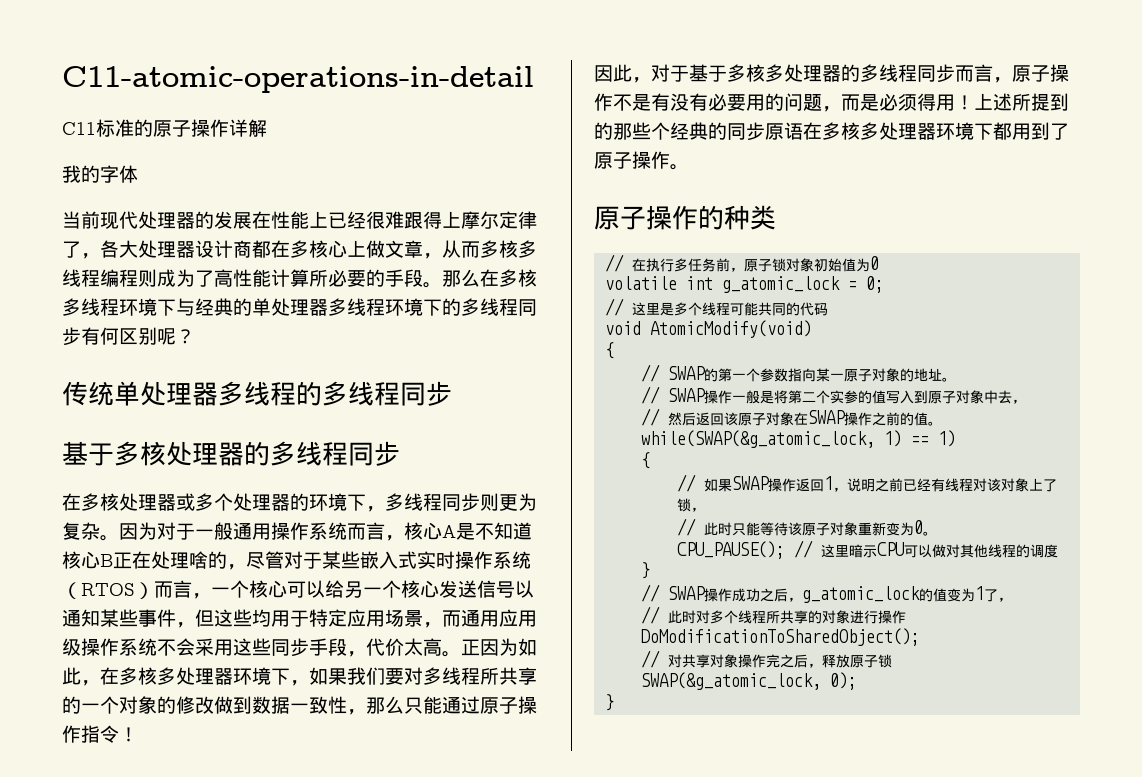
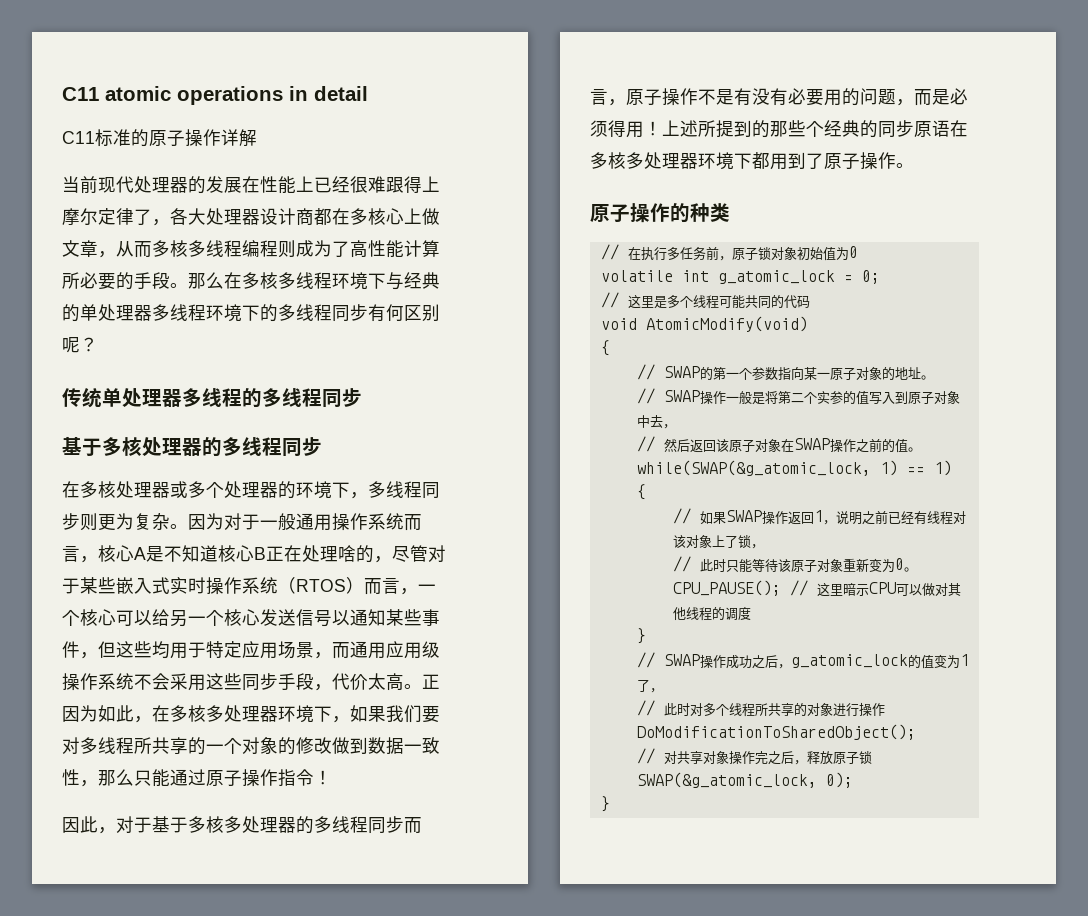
- C11-atomic-operations-in-detail
+ C11 atomic operations in detail
- 我的字体

